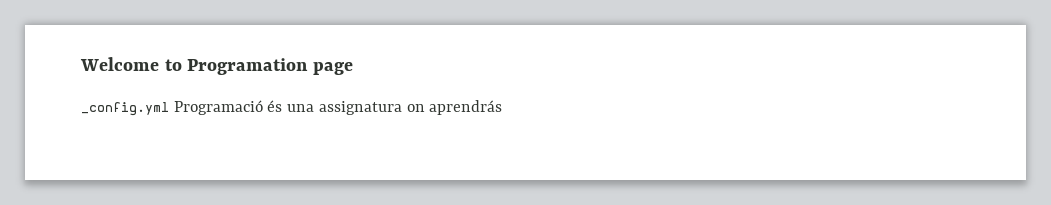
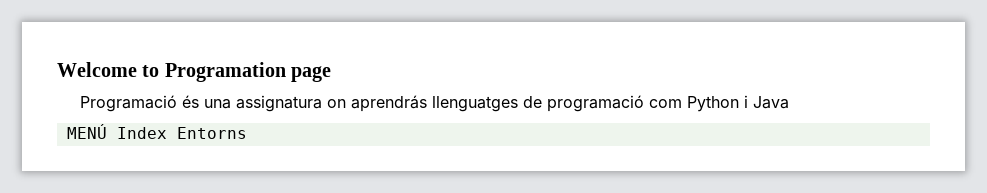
- _config.yml Programació és una assignatura on aprendrás
+ Programació és una assignatura on aprendrás llenguatges de programació com Python i Java
+ MENÚ Index Entorns

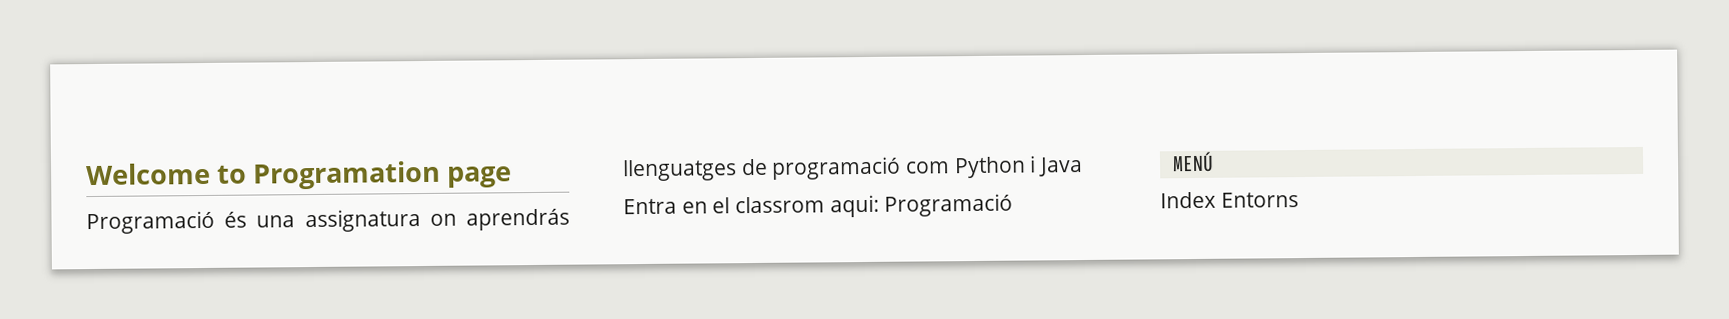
+ Entra en el classrom aqui: Programació
- MENÚ Index Entorns
+ MENÚ
+ Index Entorns

